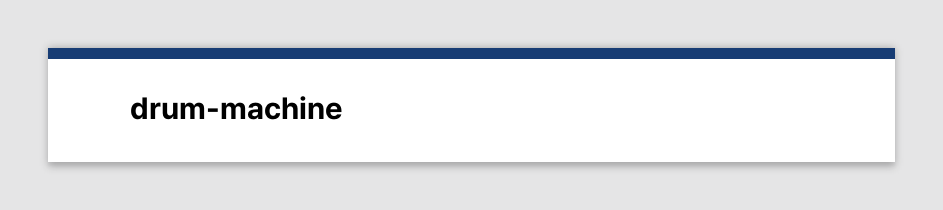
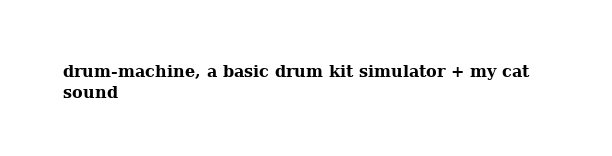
- drum-machine
+ drum-machine, a basic drum kit simulator + my cat sound

